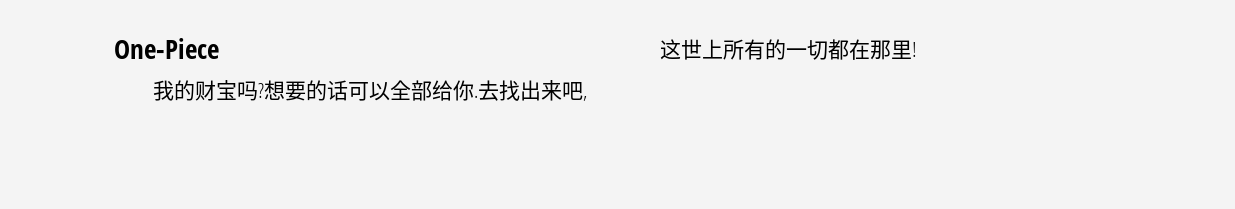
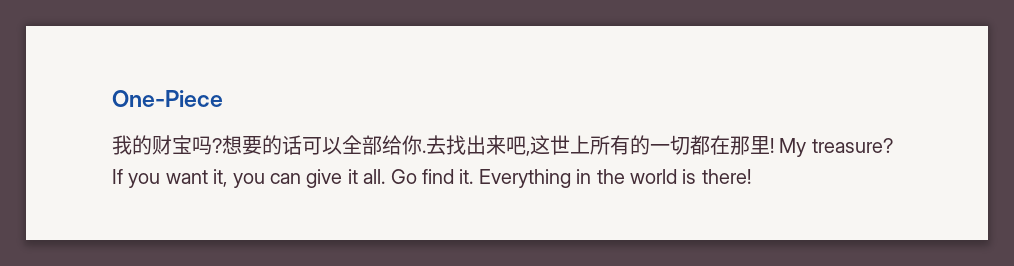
+ My treasure? If you want it, you can give it all. Go find it. Everything in the world is there!

